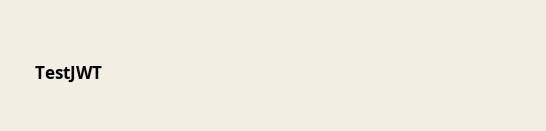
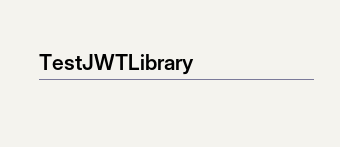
- TestJWT
+ TestJWTLibrary

